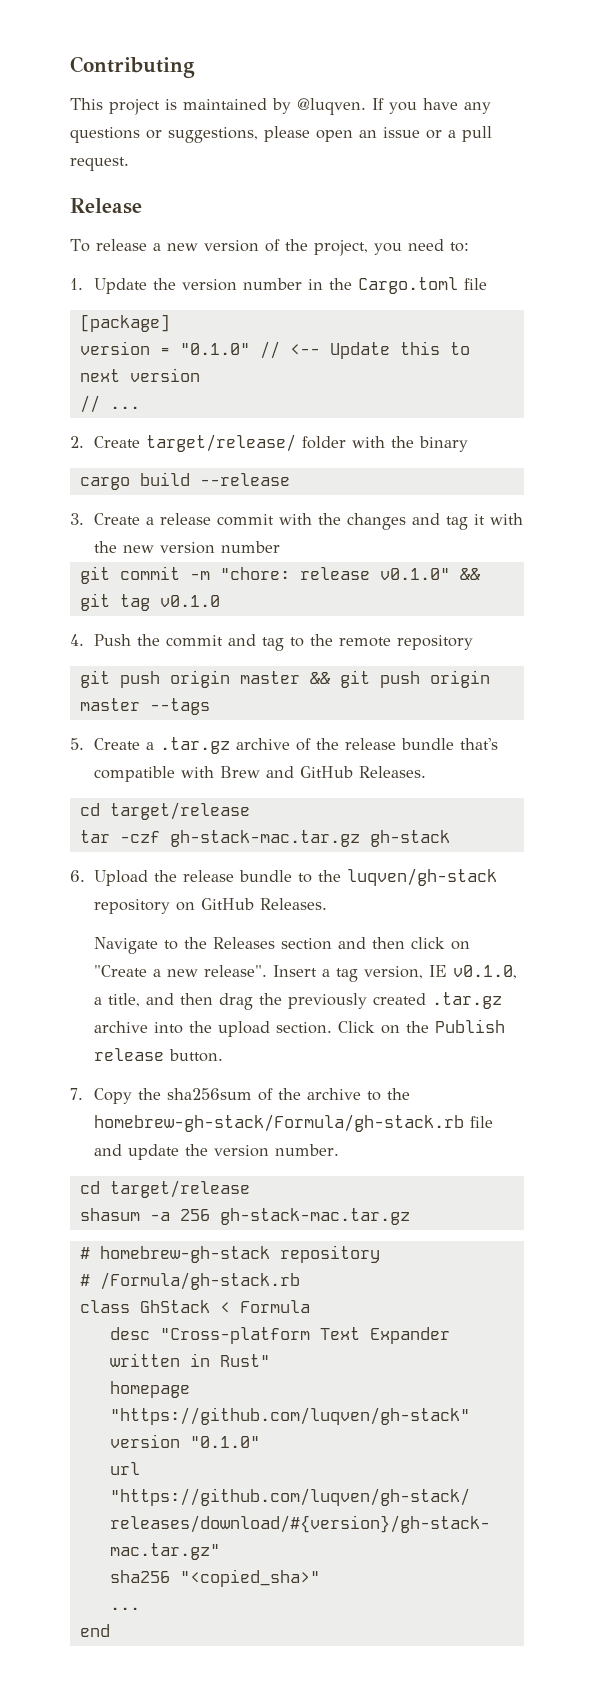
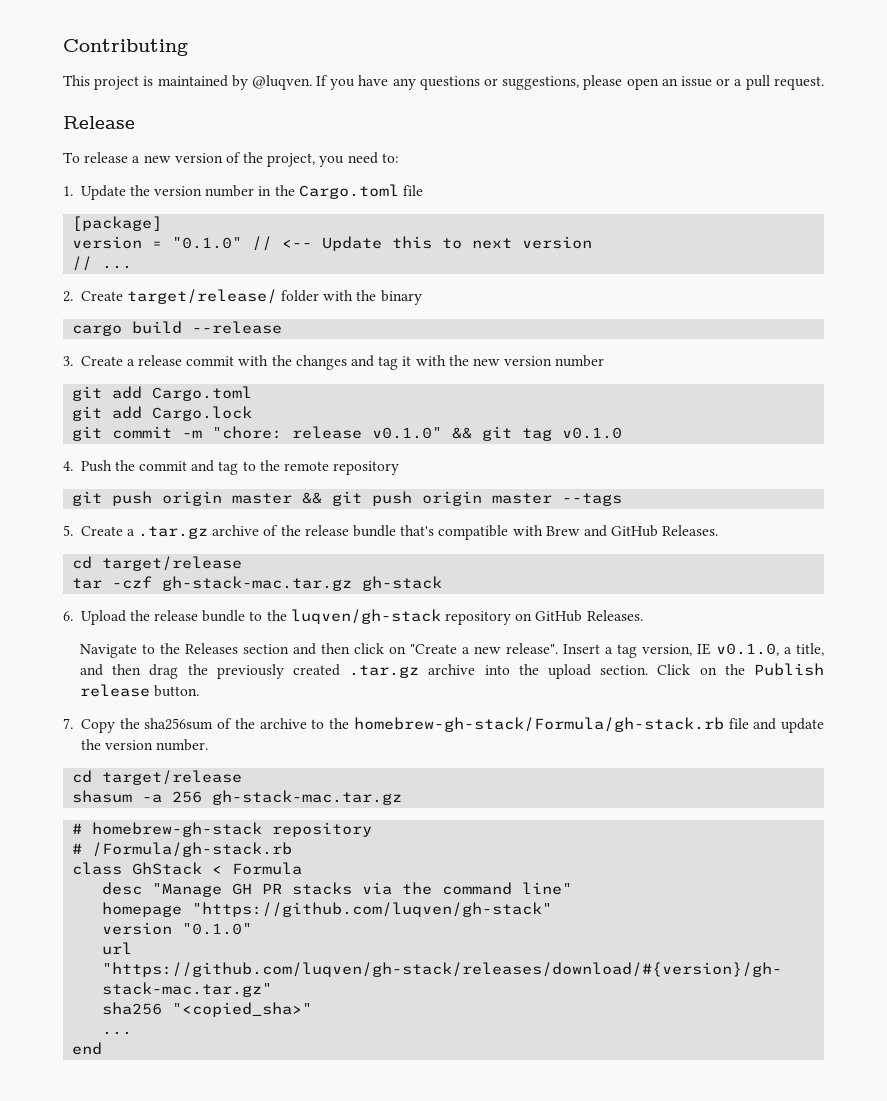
+ git add Cargo.toml
+ git add Cargo.lock
- desc "Cross-platform Text Expander written in Rust"
+ desc "Manage GH PR stacks via the command line"

